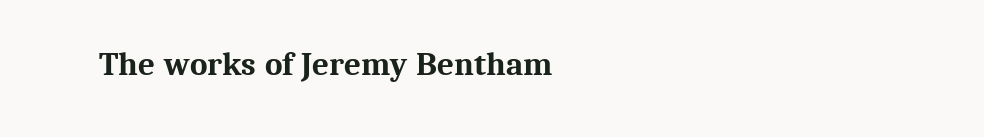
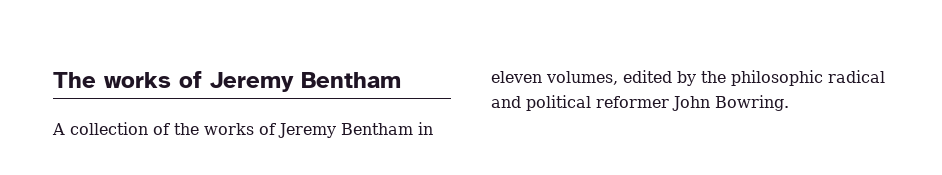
+ A collection of the works of Jeremy Bentham in eleven volumes, edited by the philosophic radical and political reformer John Bowring.

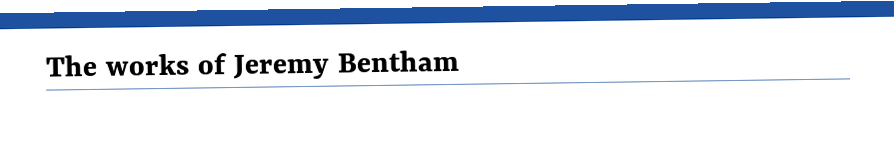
- A collection of the works of Jeremy Bentham in eleven volumes, edited by the philosophic radical and political reformer John Bowring.

